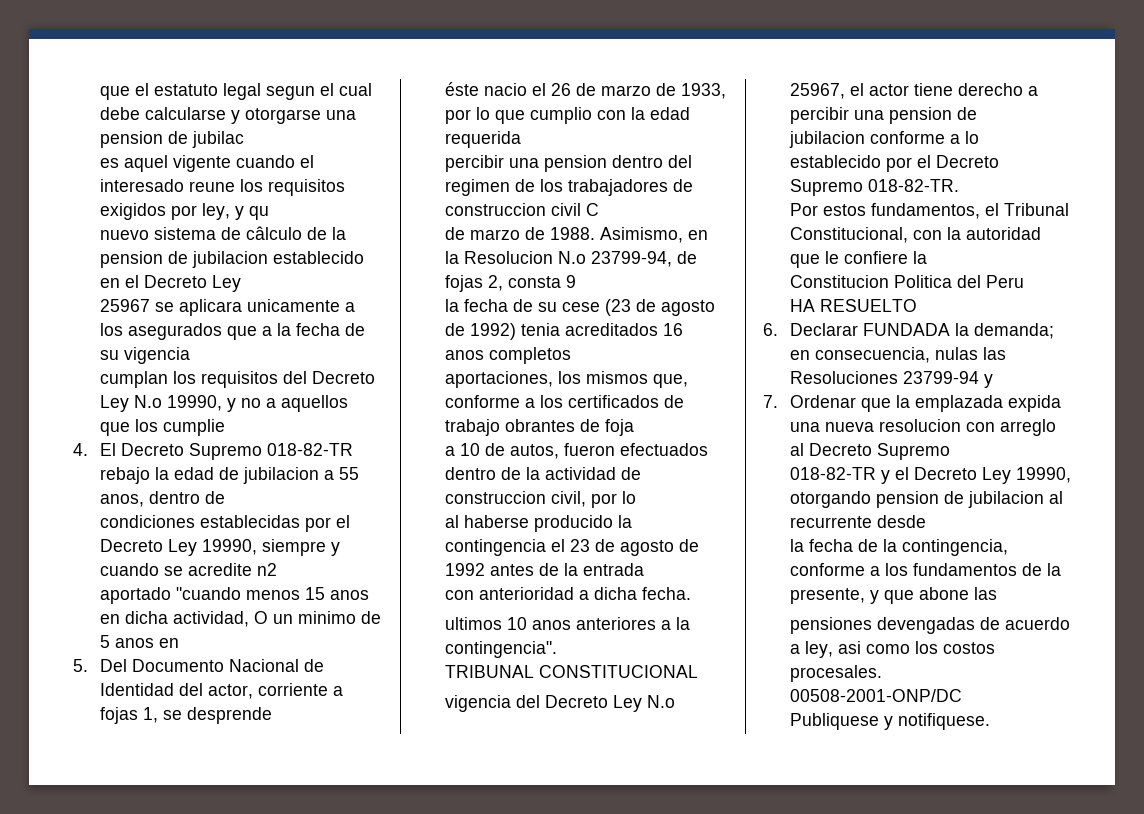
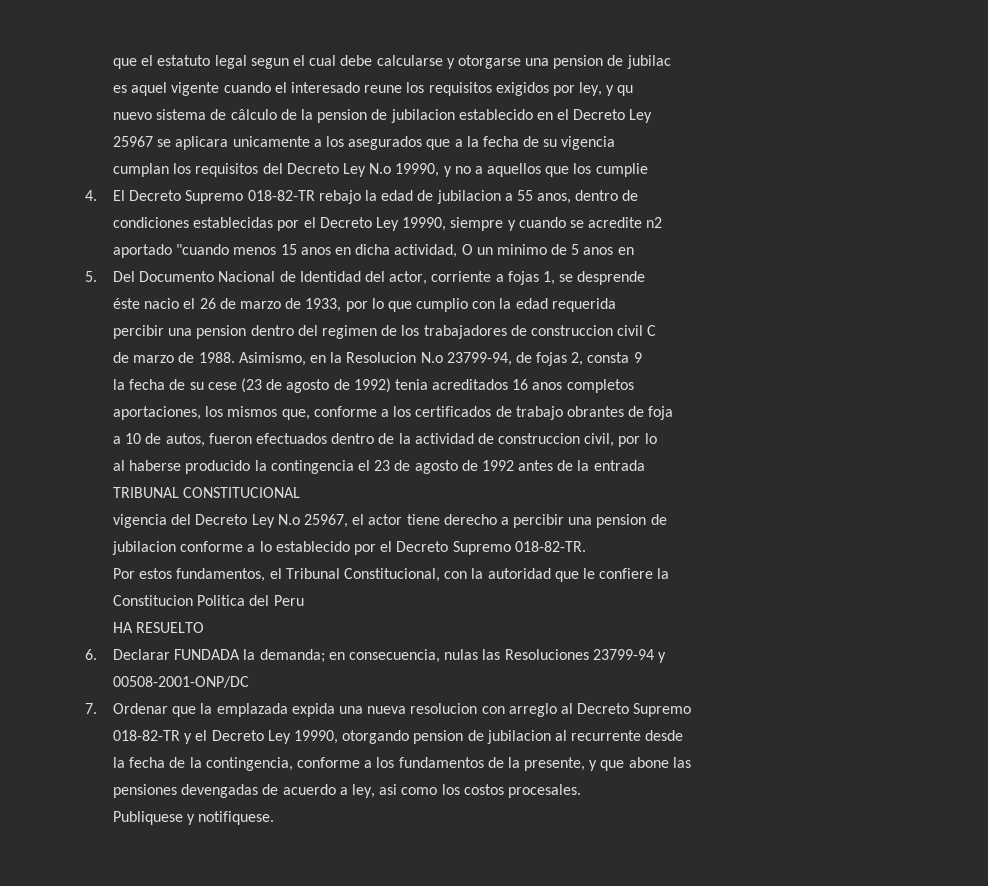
- con anterioridad a dicha fecha.
- ultimos 10 anos anteriores a la contingencia".
+ 00508-2001-ONP/DC
- 00508-2001-ONP/DC

